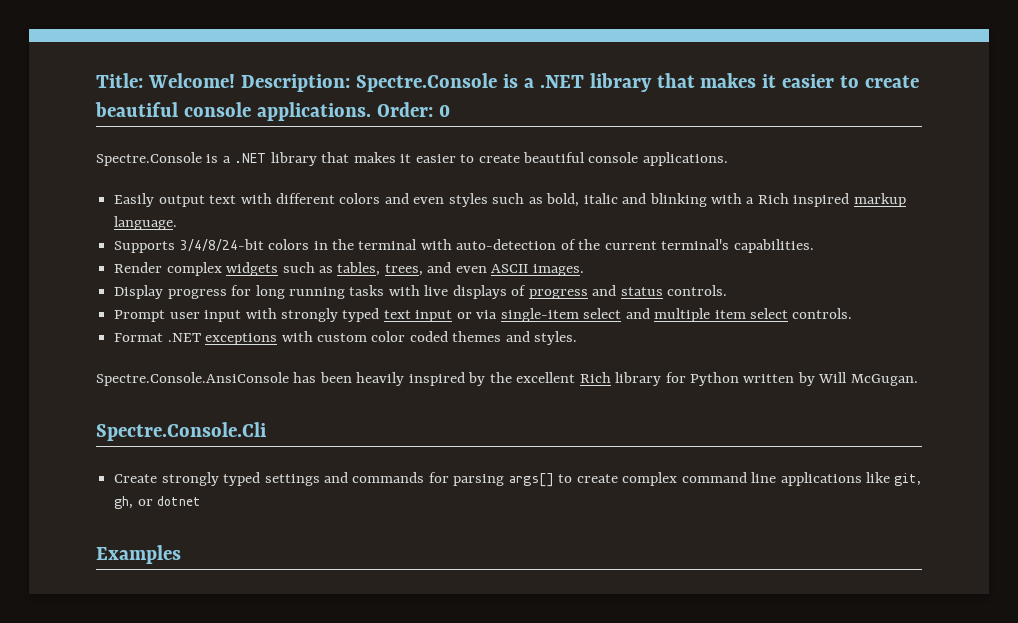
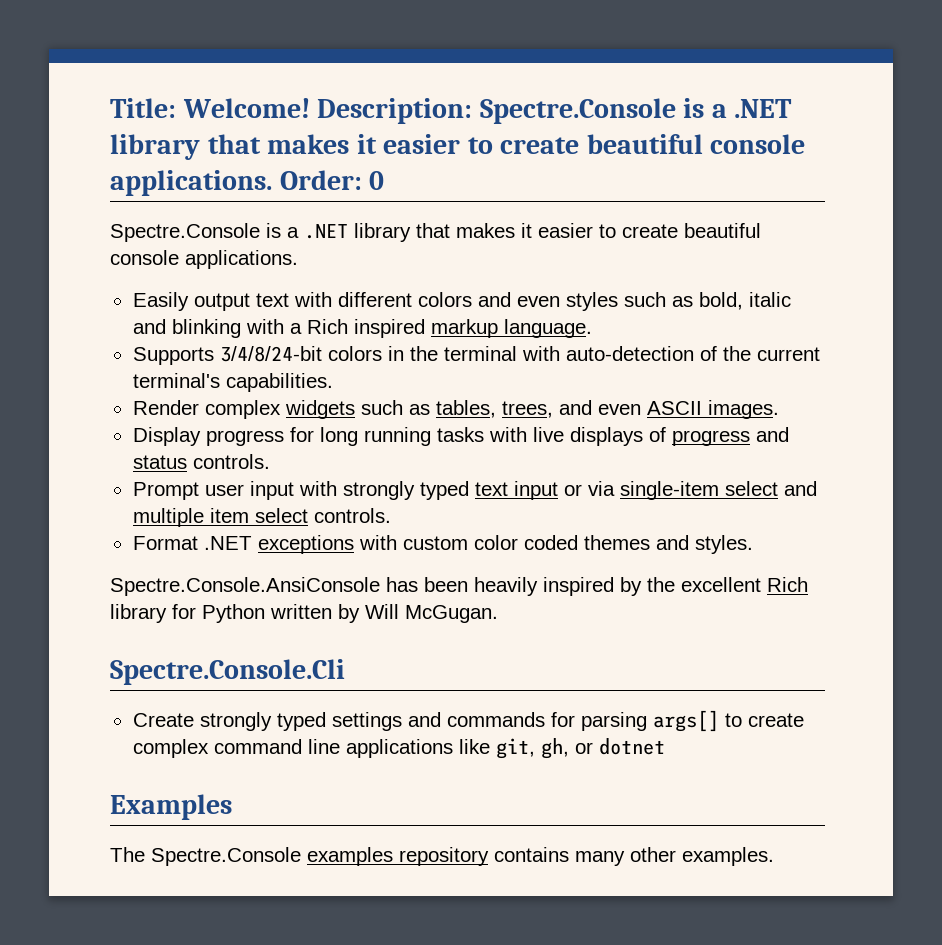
+ The Spectre.Console examples repository contains many other examples.

